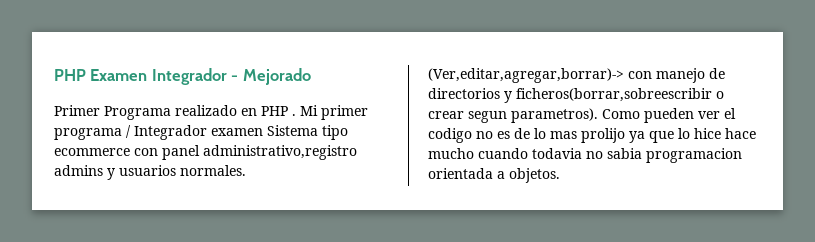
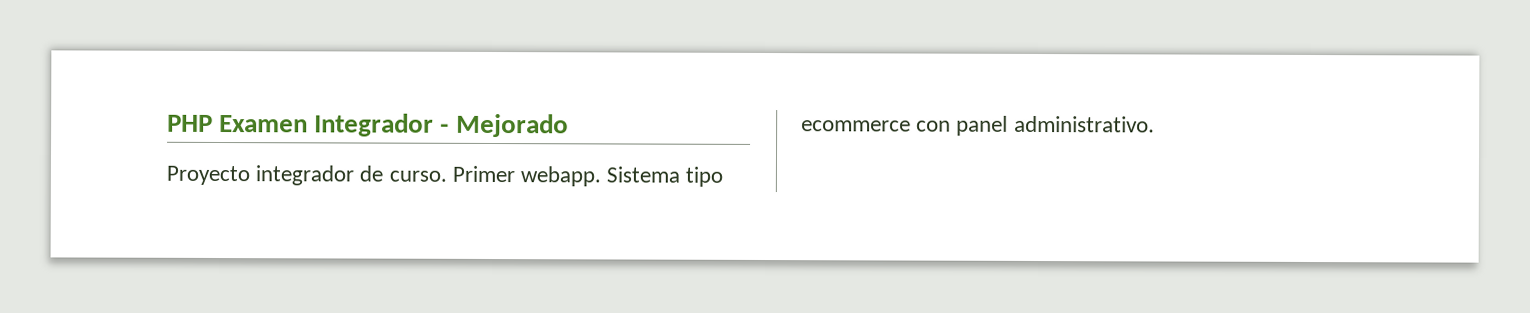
- Primer Programa realizado en PHP . Mi primer programa / Integrador examen Sistema tipo ecommerce con panel administrativo,registro admins y usuarios normales. (Ver,editar,agregar,borrar)-> con manejo de directorios y ficheros(borrar,sobreescribir o crear segun parametros). Como pueden ver el codigo no es de lo mas prolijo ya que lo hice hace mucho cuando todavia no sabia programacion orientada a objetos.
+ Proyecto integrador de curso. Primer webapp. Sistema tipo ecommerce con panel administrativo.

